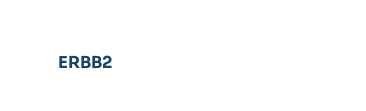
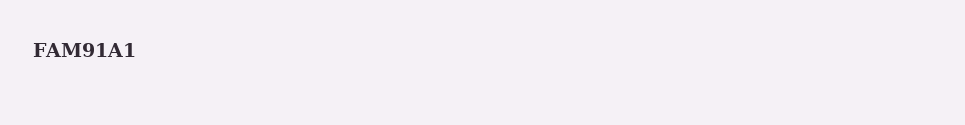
- ERBB2
+ FAM91A1

